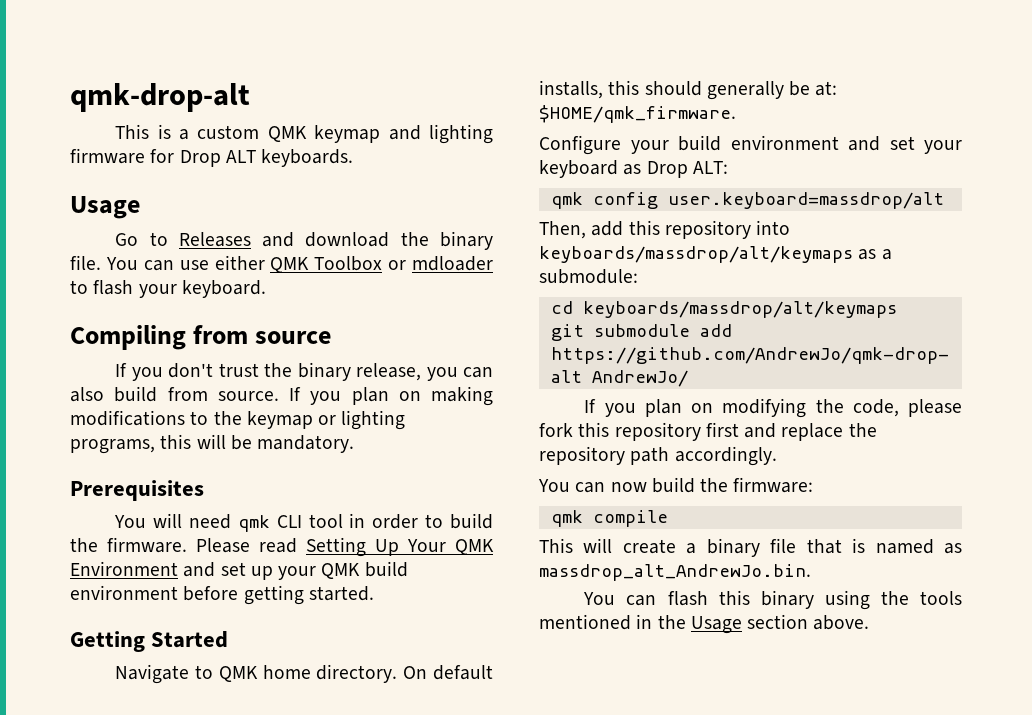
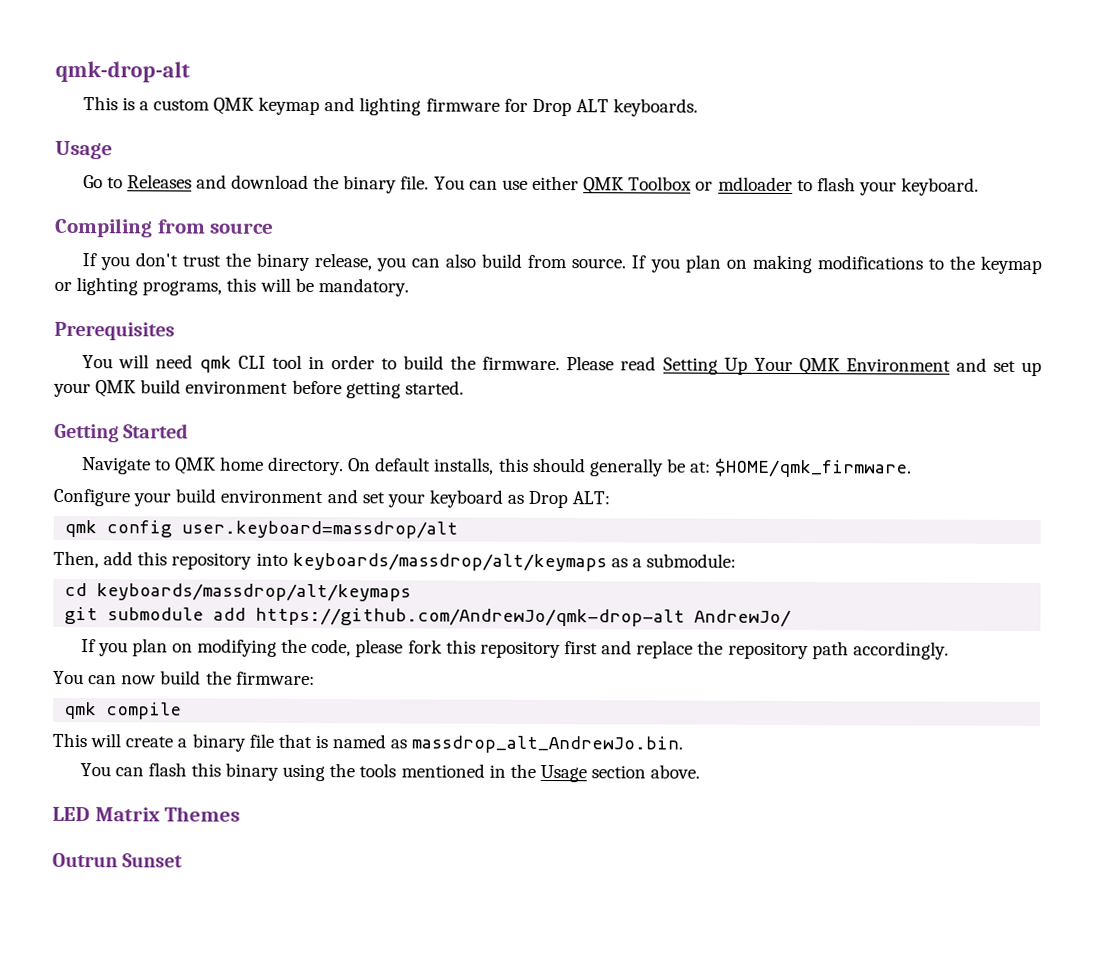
+ LED Matrix Themes
+ Outrun Sunset

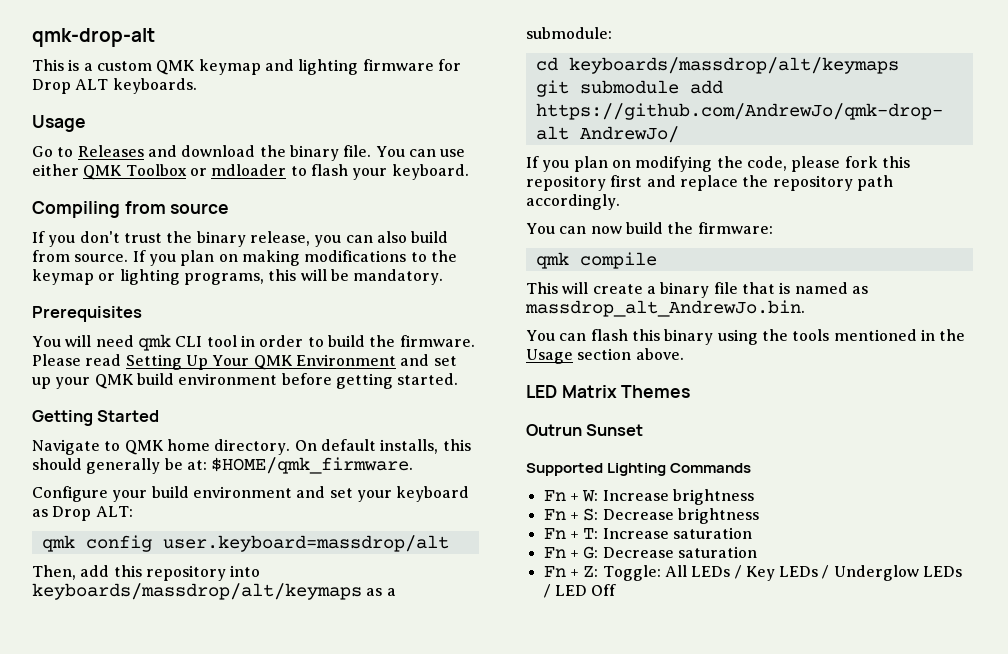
+ Supported Lighting Commands
+ Fn + W: Increase brightness
+ Fn + S: Decrease brightness
+ Fn + T: Increase saturation
+ Fn + G: Decrease saturation
+ Fn + Z: Toggle: All LEDs / Key LEDs / Underglow LEDs / LED Off

